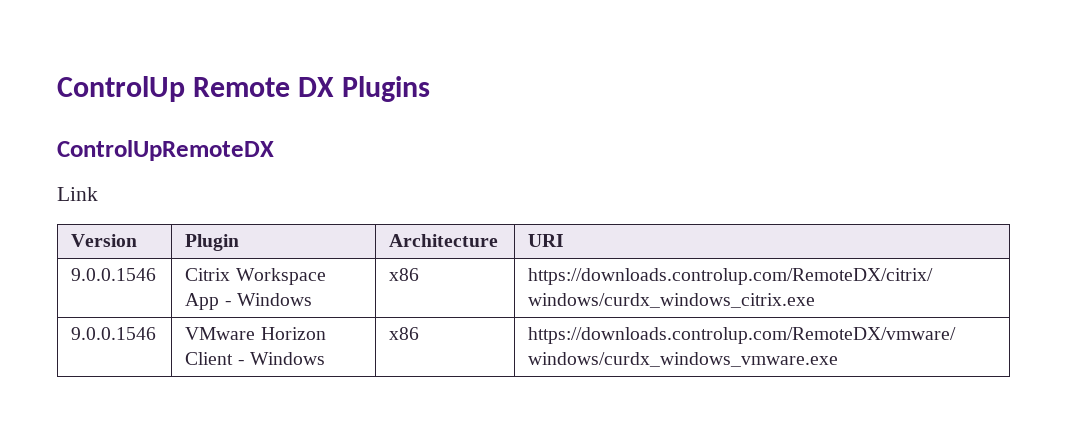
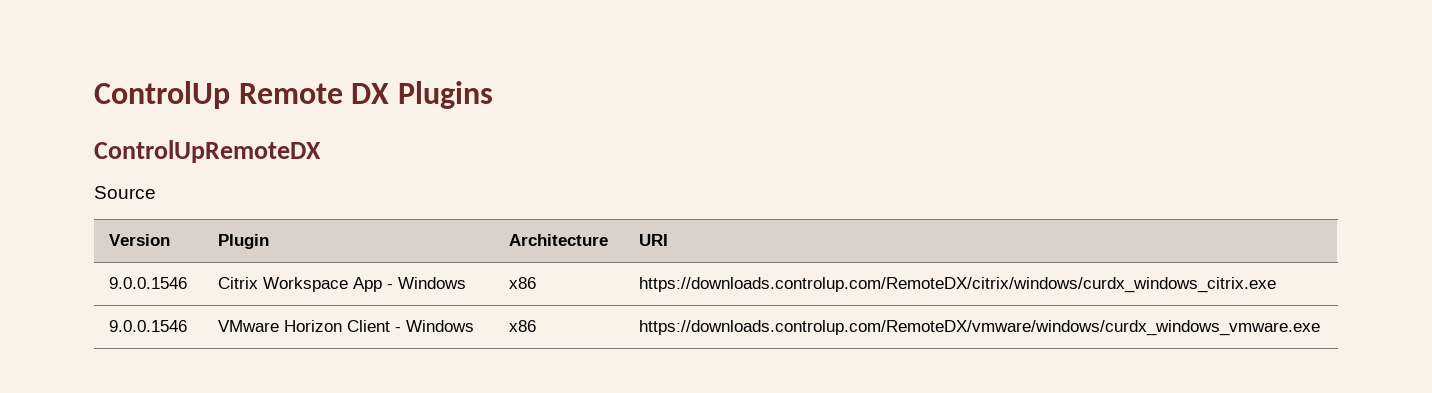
- Link
+ Source

